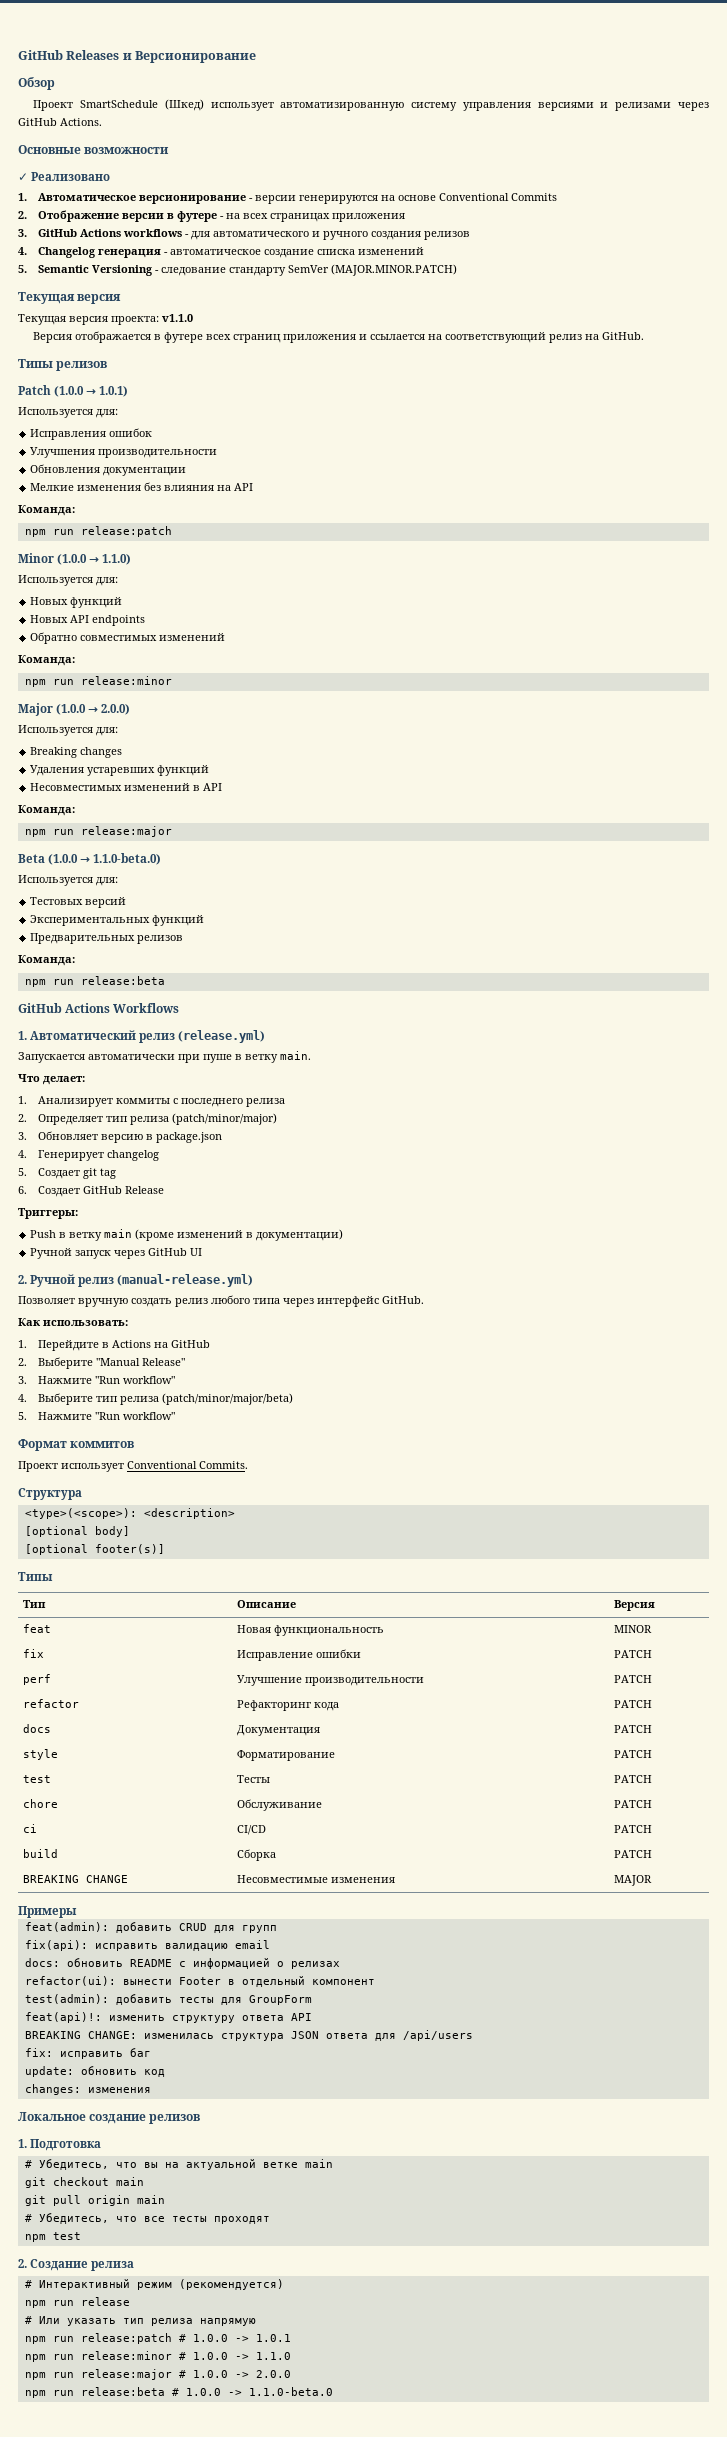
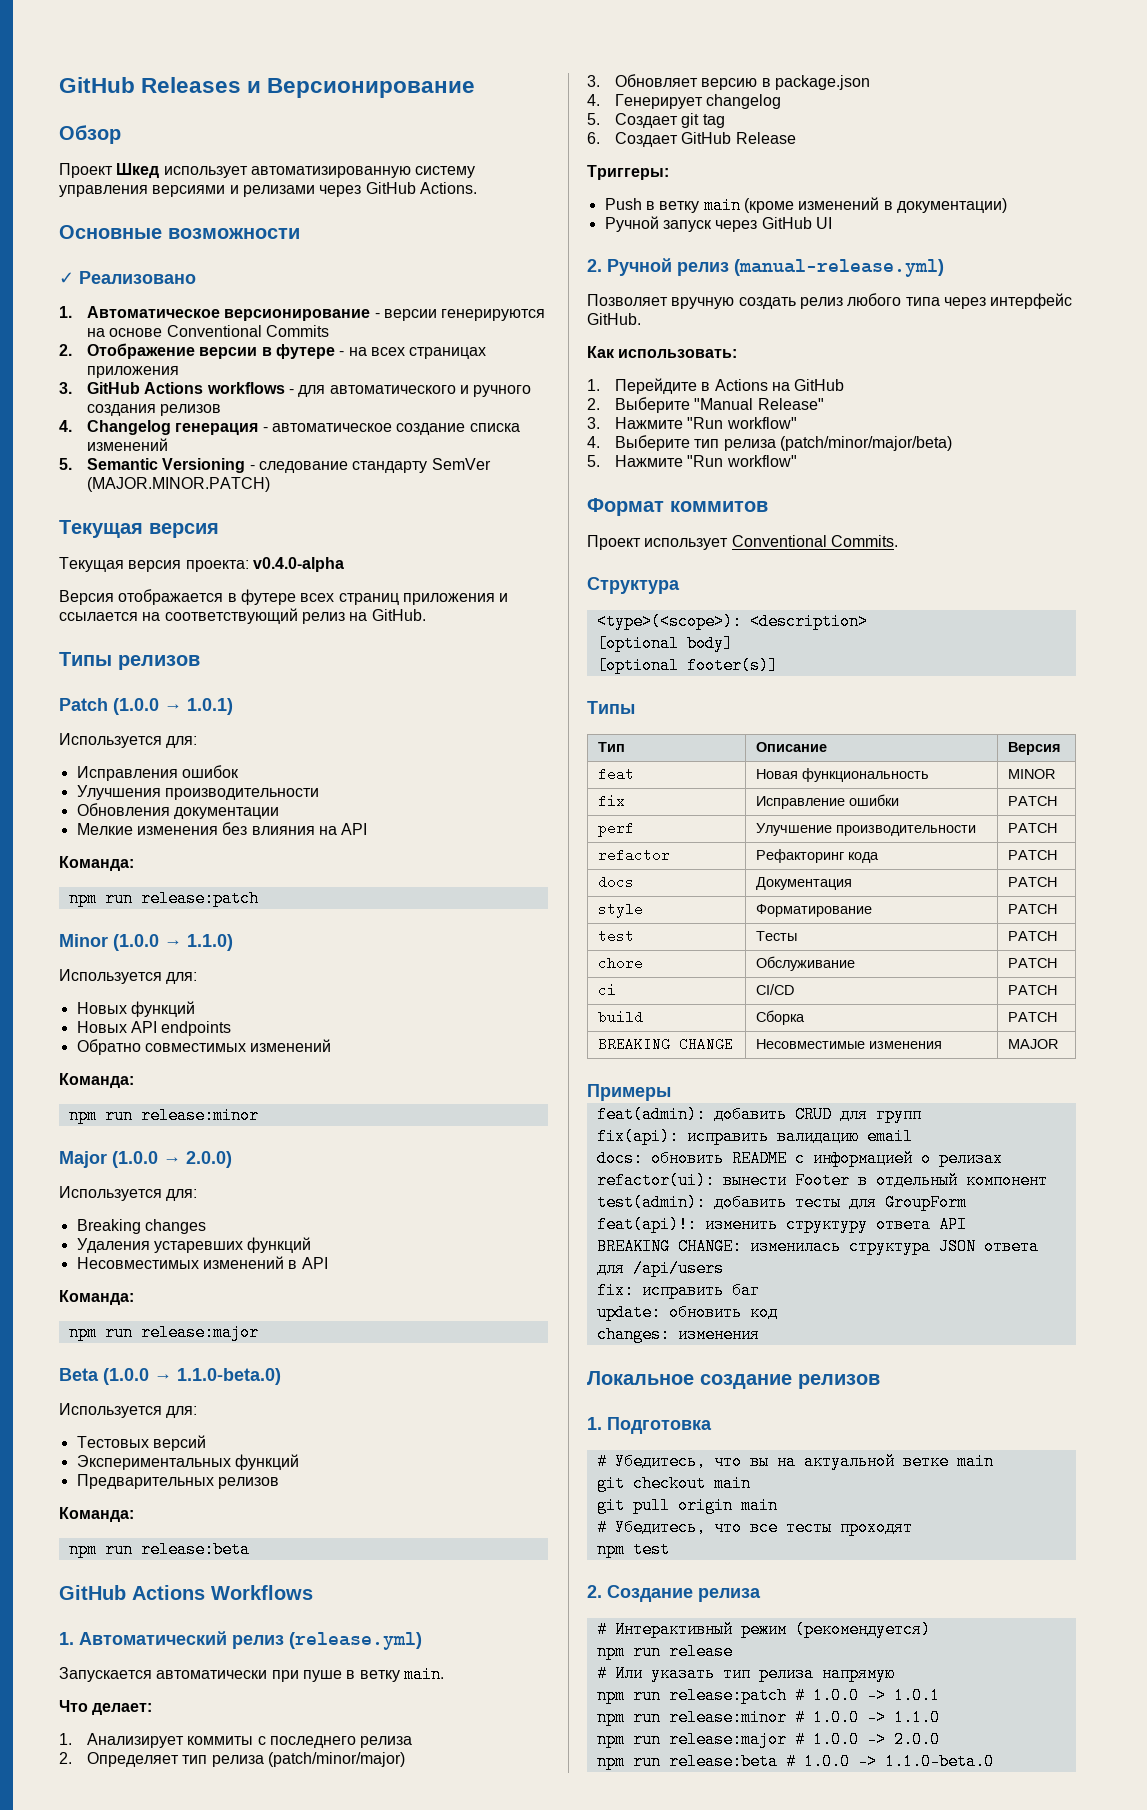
- Проект SmartSchedule (Шкед) использует автоматизированную систему управления версиями и релизами через GitHub Actions.
+ Проект Шкед использует автоматизированную систему управления версиями и релизами через GitHub Actions.
- Текущая версия проекта: v1.1.0
+ Текущая версия проекта: v0.4.0-alpha

